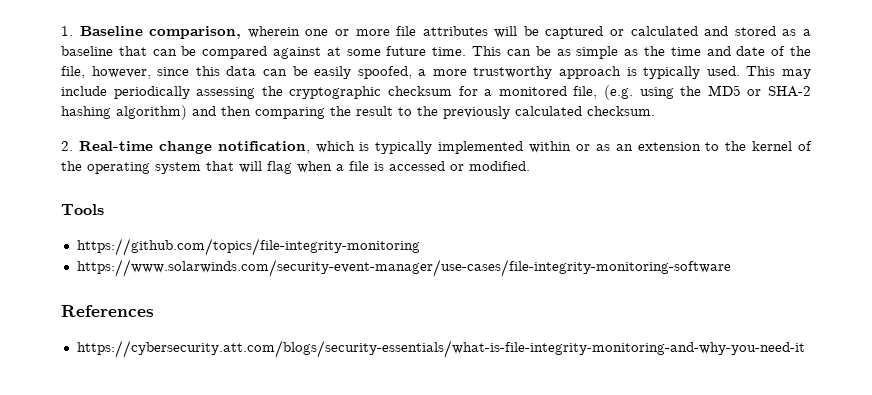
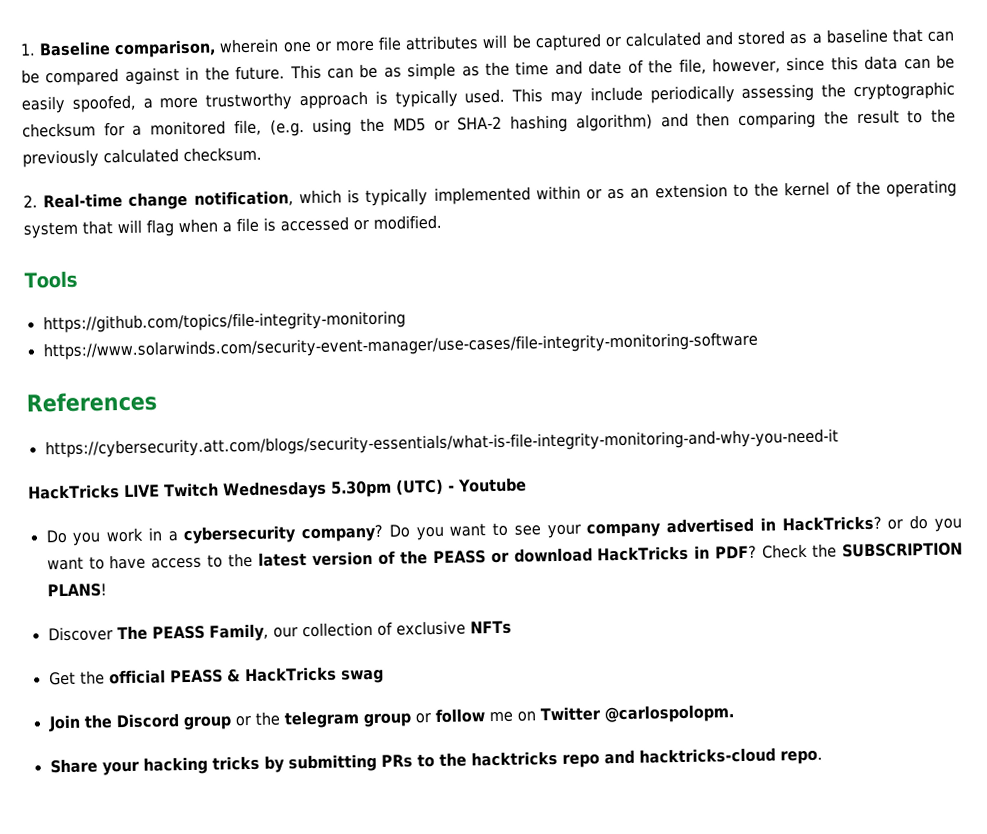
- 1. Baseline comparison, wherein one or more file attributes will be captured or calculated and stored as a baseline that can be compared against at some future time.
+ 1. Baseline comparison, wherein one or more file attributes will be captured or calculated and stored as a baseline that can be compared against in the future.
+ HackTricks LIVE Twitch Wednesdays 5.30pm (UTC) - Youtube
+ Do you work in a cybersecurity company? Do you want to see your company advertised in HackTricks? or do you want to have access to the latest version of the PEASS or download HackTricks in PDF? Check the SUBSCRIPTION PLANS!
+ Discover The PEASS Family, our collection of exclusive NFTs
+ Get the official PEASS & HackTricks swag
+ Join the Discord group or the telegram group or follow me on Twitter @carlospolopm.
+ Share your hacking tricks by submitting PRs to the hacktricks repo and hacktricks-cloud repo.

